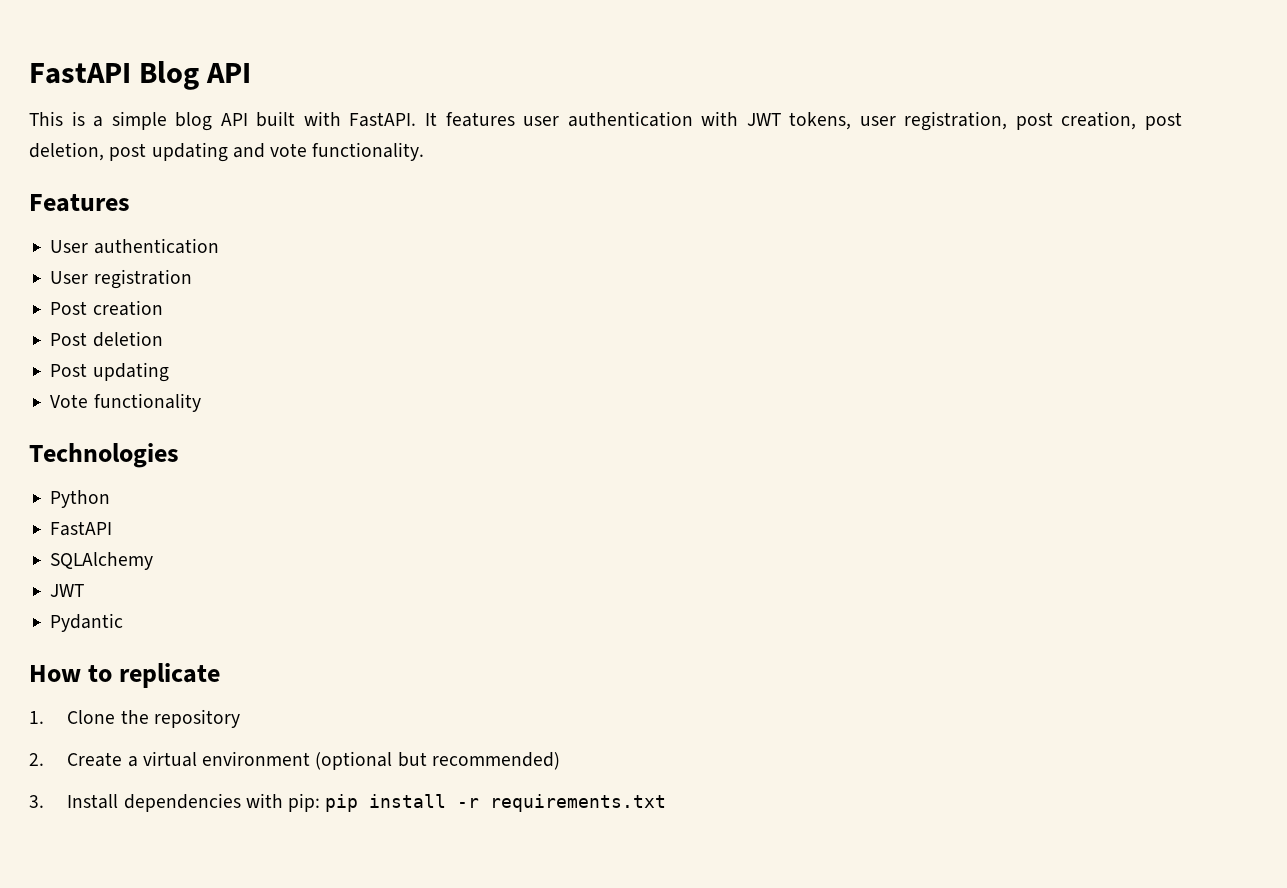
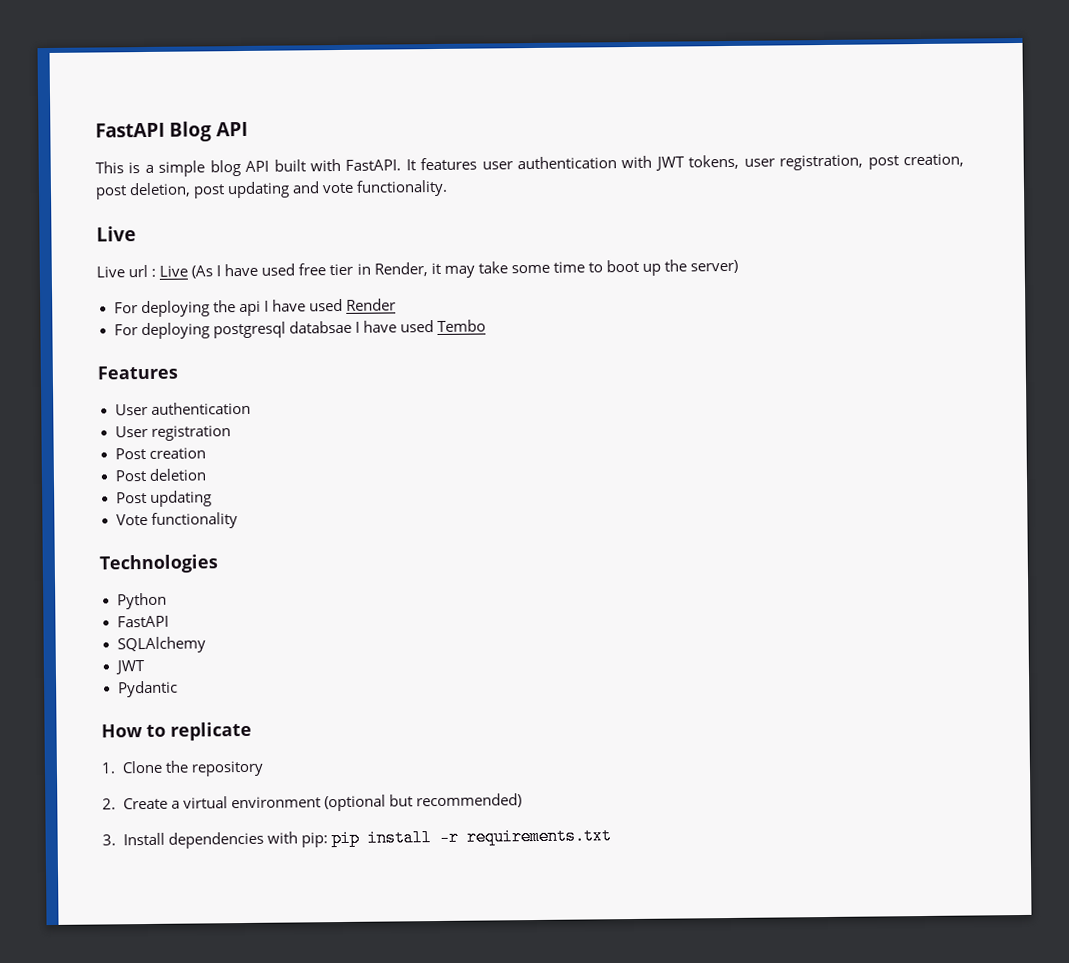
  It features user authentication with JWT tokens, user registration, post creation, post deletion, post updating and vote functionality.
+ Live
+ Live url : Live (As I have used free tier in Render, it may take some time to boot up the server)
+ For deploying the api I have used Render
+ For deploying postgresql databsae I have used Tembo

